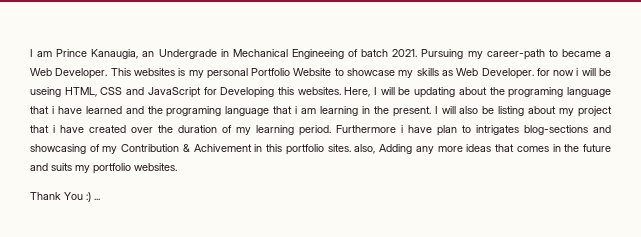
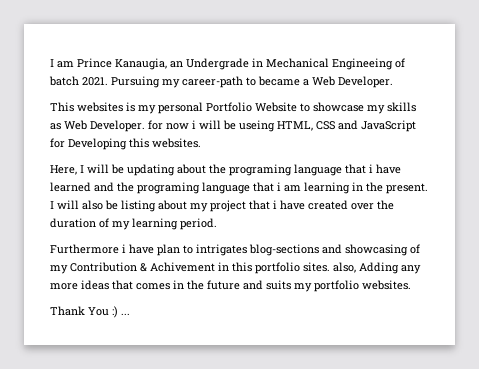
- Pursuing my career-path to became a Web Developer. This websites is my personal Portfolio Website to showcase my skills as Web Developer. for now i will be useing HTML, CSS and JavaScript for Developing this websites. Here, I will be updating about the programing language that i have learned and the programing language that i am learning in the present.
+ Pursuing my career-path to became a Web Developer.
+ This websites is my personal Portfolio Website to showcase my skills as Web Developer. for now i will be useing HTML, CSS and JavaScript for Developing this websites.
+ Here, I will be updating about the programing language that i have learned and the programing language that i am learning in the present.
- I will also be listing about my project that i have created over the duration of my learning period. Furthermore i have plan to intrigates blog-sections and showcasing of my Contribution & Achivement in this portfolio sites. also, Adding any more ideas that comes in the future and suits my portfolio websites.
+ I will also be listing about my project that i have created over the duration of my learning period.
+ Furthermore i have plan to intrigates blog-sections and showcasing of my Contribution & Achivement in this portfolio sites. also, Adding any more ideas that comes in the future and suits my portfolio websites.

